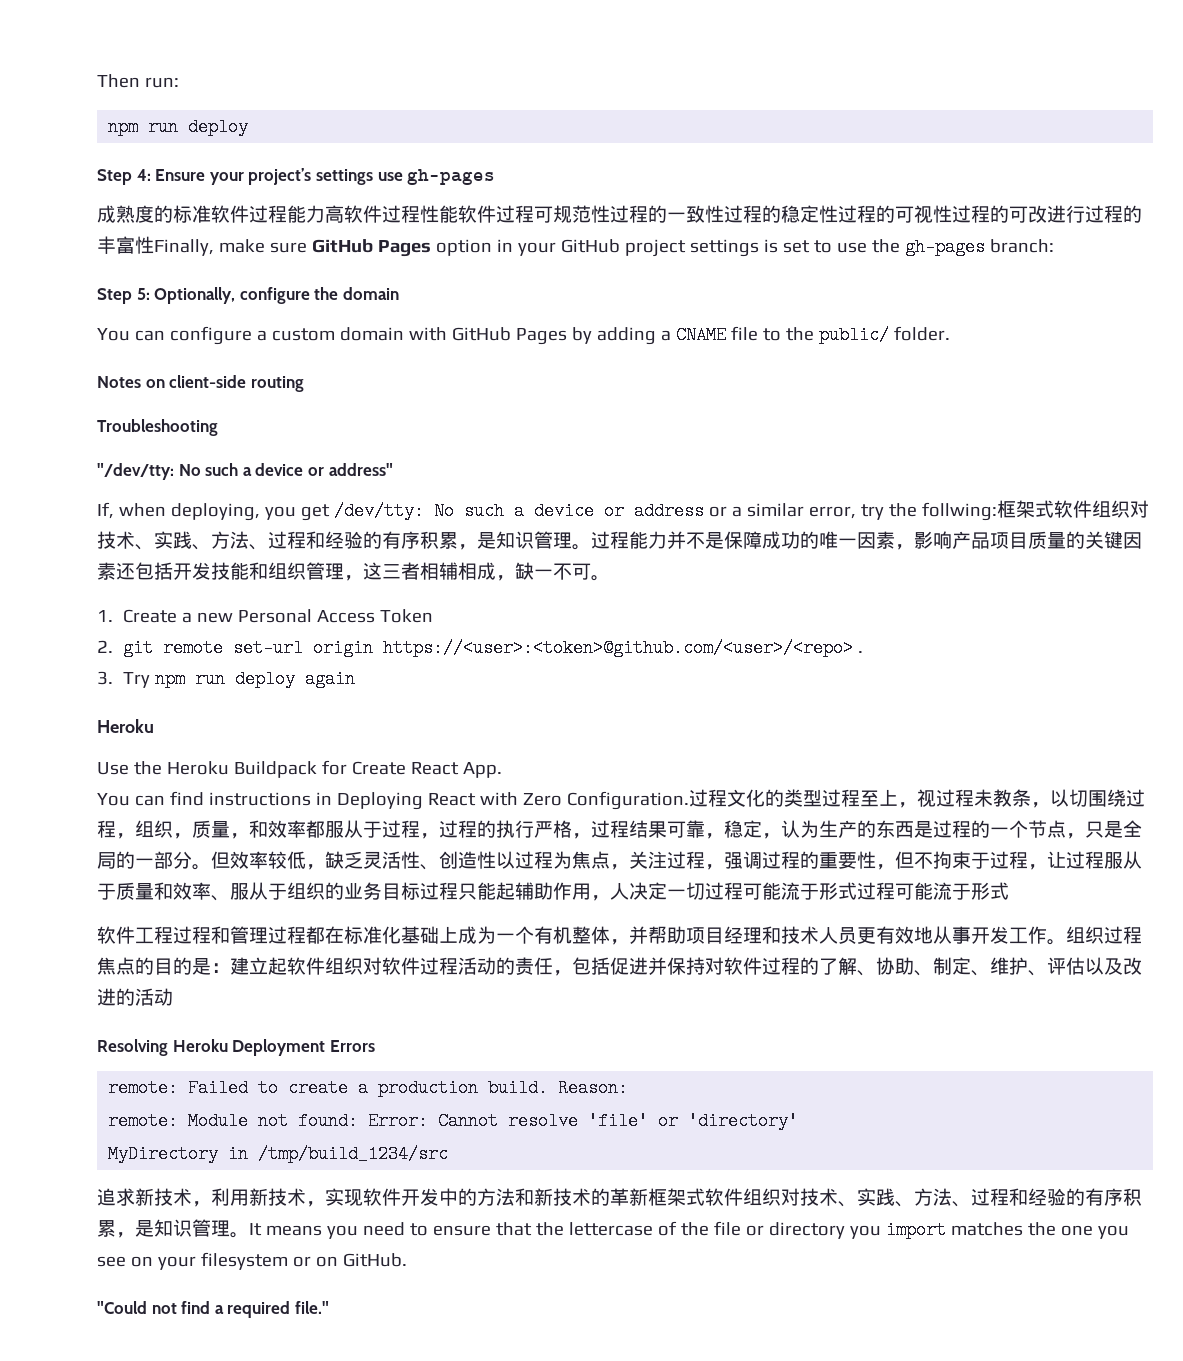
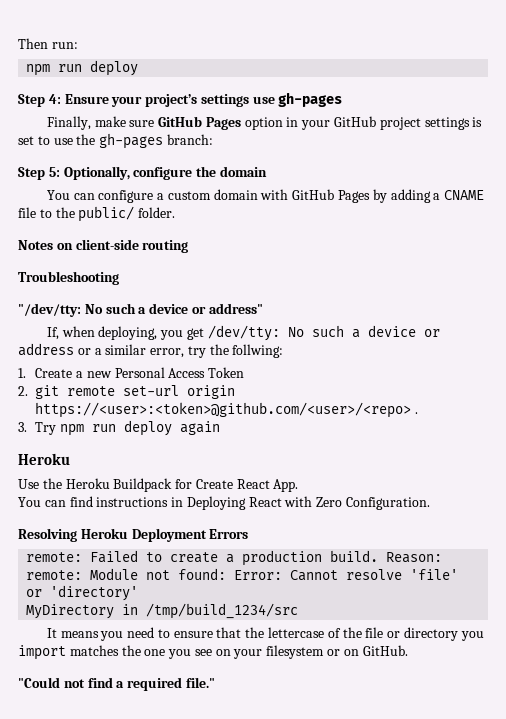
- 成熟度的标准软件过程能力高软件过程性能软件过程可规范性过程的一致性过程的稳定性过程的可视性过程的可改进行过程的丰富性Finally, make sure GitHub Pages option in your GitHub project settings is set to use the gh-pages branch:
+ Finally, make sure GitHub Pages option in your GitHub project settings is set to use the gh-pages branch:
- If, when deploying, you get /dev/tty: No such a device or address or a similar error, try the follwing:框架式软件组织对技术、实践、方法、过程和经验的有序积累，是知识管理。过程能力并不是保障成功的唯一因素，影响产品项目质量的关键因素还包括开发技能和组织管理，这三者相辅相成，缺一不可。
+ If, when deploying, you get /dev/tty: No such a device or address or a similar error, try the follwing:
- 过程文化的类型过程至上，视过程未教条，以切围绕过程，组织，质量，和效率都服从于过程，过程的执行严格，过程结果可靠，稳定，认为生产的东西是过程的一个节点，只是全局的一部分。但效率较低，缺乏灵活性、创造性以过程为焦点，关注过程，强调过程的重要性，但不拘束于过程，让过程服从于质量和效率、服从于组织的业务目标过程只能起辅助作用，人决定一切过程可能流于形式过程可能流于形式
- 软件工程过程和管理过程都在标准化基础上成为一个有机整体，并帮助项目经理和技术人员更有效地从事开发工作。组织过程焦点的目的是：建立起软件组织对软件过程活动的责任，包括促进并保持对软件过程的了解、协助、制定、维护、评估以及改进的活动
- 追求新技术，利用新技术，实现软件开发中的方法和新技术的革新框架式软件组织对技术、实践、方法、过程和经验的有序积累，是知识管理。

